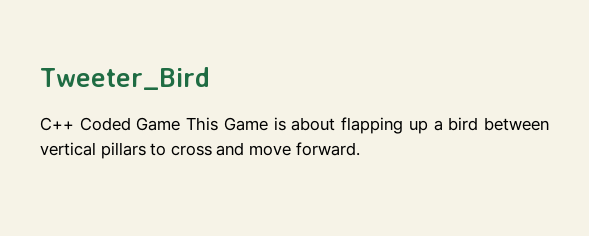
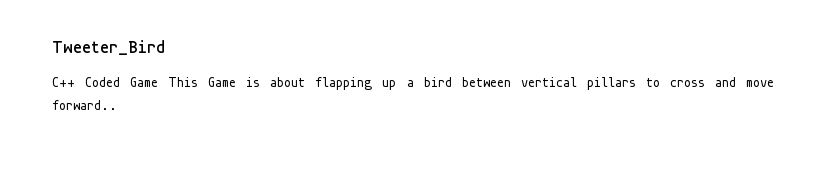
- C++ Coded Game This Game is about flapping up a bird between vertical pillars to cross and move forward.
+ C++ Coded Game This Game is about flapping up a bird between vertical pillars to cross and move forward..

